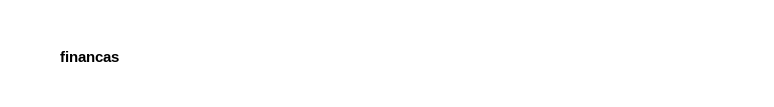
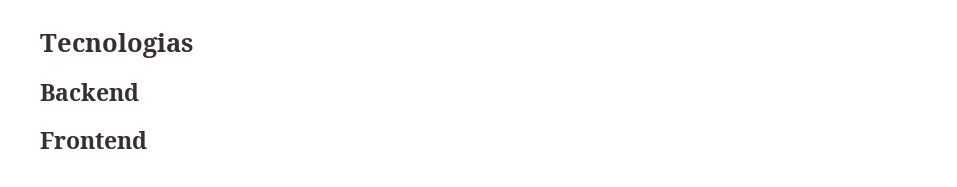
- financas
+ Tecnologias
+ Backend
+ Frontend

